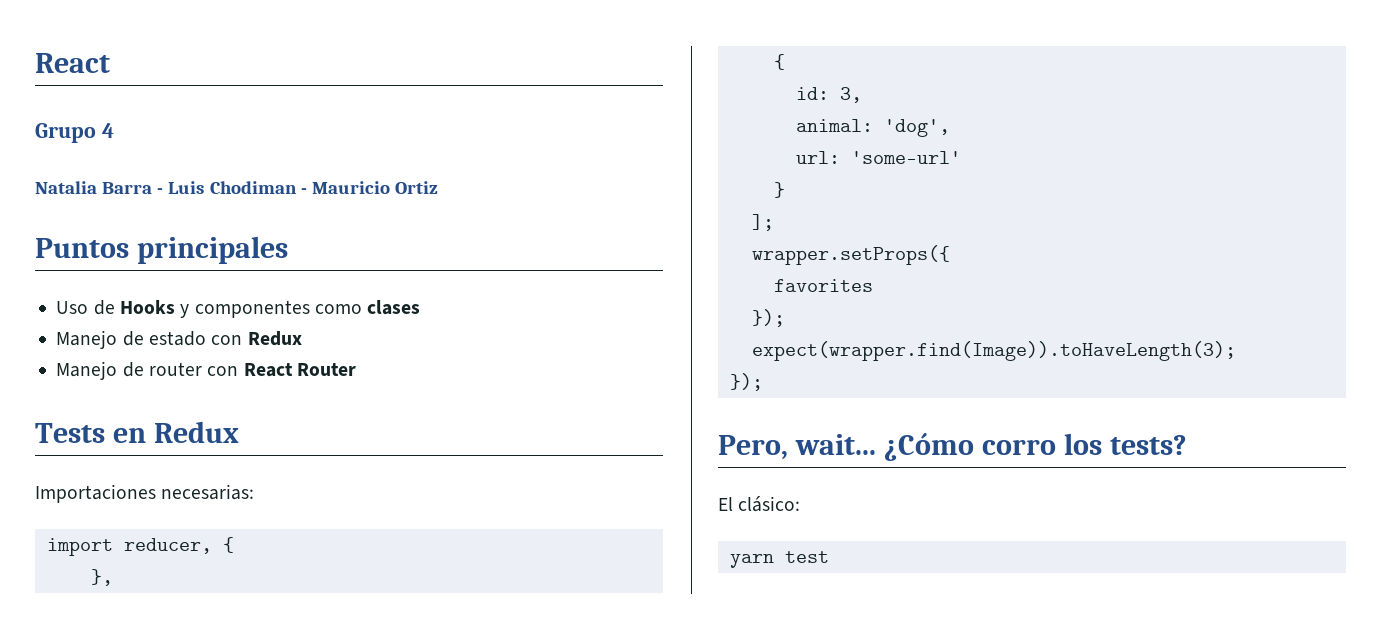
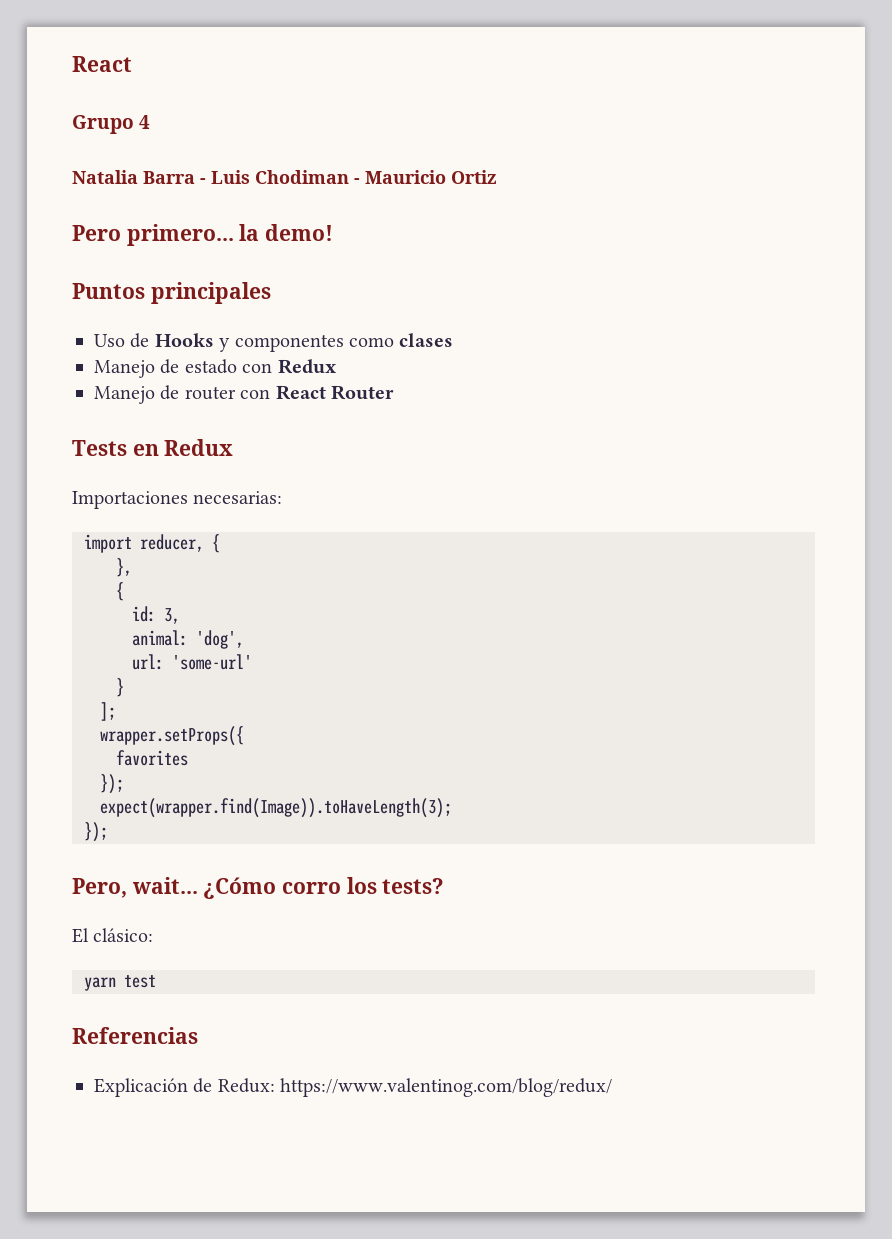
+ Pero primero... la demo!
+ Referencias
+ Explicación de Redux: https://www.valentinog.com/blog/redux/

